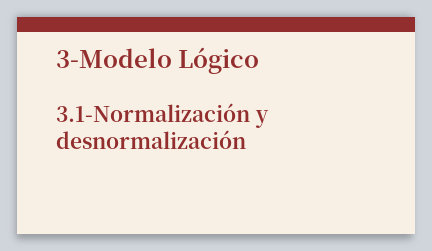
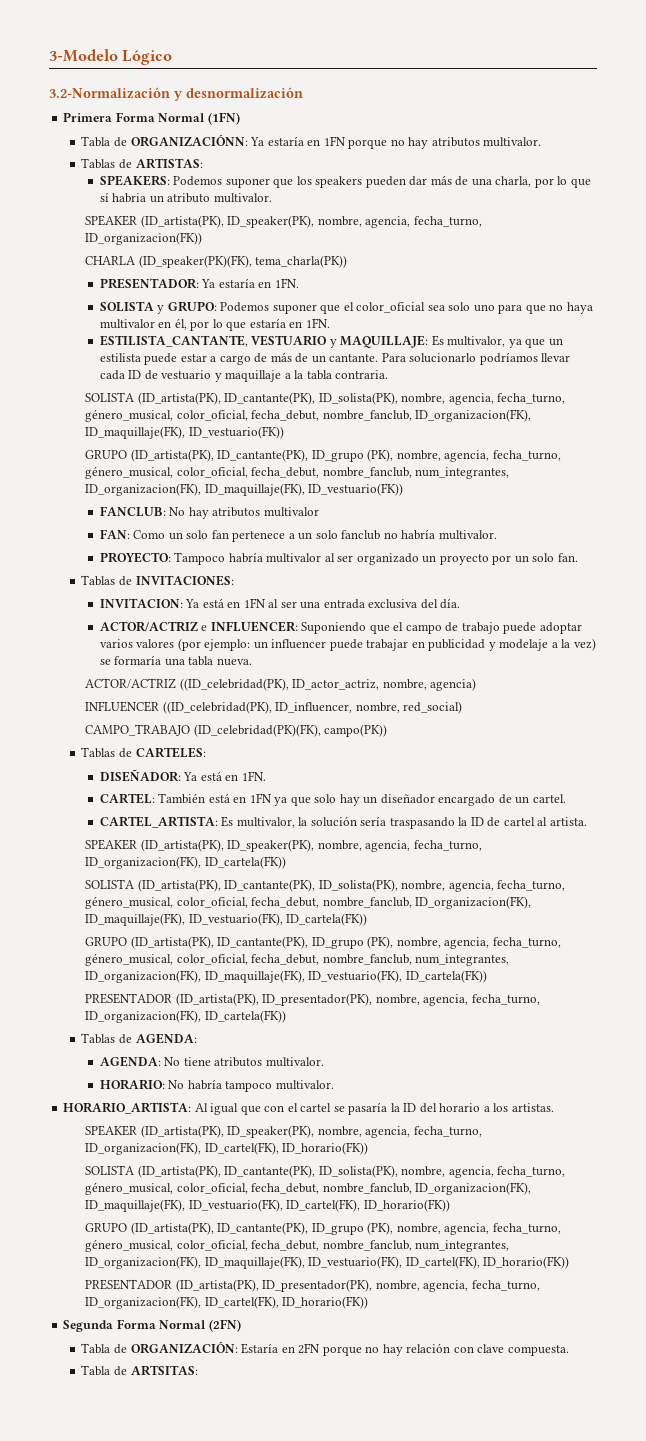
- 3.1-Normalización y desnormalización
+ 3.2-Normalización y desnormalización
+ Primera Forma Normal (1FN)
+ Tabla de ORGANIZACIÓNN: Ya estaría en 1FN porque no hay atributos multivalor.
+ Tablas de ARTISTAS:
+ SPEAKERS: Podemos suponer que los speakers pueden dar más de una charla, por lo que sí habria un atributo multivalor.
+ SPEAKER (ID_artista(PK), ID_speaker(PK), nombre, agencia, fecha_turno, ID_organizacion(FK))
+ CHARLA (ID_speaker(PK)(FK), tema_charla(PK))
+ PRESENTADOR: Ya estaría en 1FN.
+ SOLISTA y GRUPO: Podemos suponer que el color_oficial sea solo uno para que no haya multivalor en él, por lo que estaría en 1FN.
+ ESTILISTA_CANTANTE, VESTUARIO y MAQUILLAJE: Es multivalor, ya que un estilista puede estar a cargo de más de un cantante. Para solucionarlo podríamos llevar cada ID de vestuario y maquillaje a la tabla contraria.
+ SOLISTA (ID_artista(PK), ID_cantante(PK), ID_solista(PK), nombre, agencia, fecha_turno, género_musical, color_oficial, fecha_debut, nombre_fanclub, ID_organizacion(FK), ID_maquillaje(FK), ID_vestuario(FK))
+ GRUPO (ID_artista(PK), ID_cantante(PK), ID_grupo (PK), nombre, agencia, fecha_turno, género_musical, color_oficial, fecha_debut, nombre_fanclub, num_integrantes, ID_organizacion(FK), ID_maquillaje(FK), ID_vestuario(FK))
+ FANCLUB: No hay atributos multivalor
+ FAN: Como un solo fan pertenece a un solo fanclub no habría multivalor.
+ PROYECTO: Tampoco habría multivalor al ser organizado un proyecto por un solo fan.
+ Tablas de INVITACIONES:
+ INVITACION: Ya está en 1FN al ser una entrada exclusiva del día.
+ ACTOR/ACTRIZ e INFLUENCER: Suponiendo que el campo de trabajo puede adoptar varios valores (por ejemplo: un influencer puede trabajar en publicidad y modelaje a la vez) se formaría una tabla nueva.
+ ACTOR/ACTRIZ ((ID_celebridad(PK), ID_actor_actriz, nombre, agencia)
+ INFLUENCER ((ID_celebridad(PK), ID_influencer, nombre, red_social)
+ CAMPO_TRABAJO (ID_celebridad(PK)(FK), campo(PK))
+ Tablas de CARTELES:
+ DISEÑADOR: Ya está en 1FN.
+ CARTEL: También está en 1FN ya que solo hay un diseñador encargado de un cartel.
+ CARTEL_ARTISTA: Es multivalor, la solución sería traspasando la ID de cartel al artista.
+ SPEAKER (ID_artista(PK), ID_speaker(PK), nombre, agencia, fecha_turno, ID_organizacion(FK), ID_cartela(FK))
+ SOLISTA (ID_artista(PK), ID_cantante(PK), ID_solista(PK), nombre, agencia, fecha_turno, género_musical, color_oficial, fecha_debut, nombre_fanclub, ID_organizacion(FK), ID_maquillaje(FK), ID_vestuario(FK), ID_cartela(FK))
+ GRUPO (ID_artista(PK), ID_cantante(PK), ID_grupo (PK), nombre, agencia, fecha_turno, género_musical, color_oficial, fecha_debut, nombre_fanclub, num_integrantes, ID_organizacion(FK), ID_maquillaje(FK), ID_vestuario(FK), ID_cartela(FK))
+ PRESENTADOR (ID_artista(PK), ID_presentador(PK), nombre, agencia, fecha_turno, ID_organizacion(FK), ID_cartela(FK))
+ Tablas de AGENDA:
+ AGENDA: No tiene atributos multivalor.
+ HORARIO: No habría tampoco multivalor.
+ HORARIO_ARTISTA: Al igual que con el cartel se pasaría la ID del horario a los artistas.
+ SPEAKER (ID_artista(PK), ID_speaker(PK), nombre, agencia, fecha_turno, ID_organizacion(FK), ID_cartel(FK), ID_horario(FK))
+ SOLISTA (ID_artista(PK), ID_cantante(PK), ID_solista(PK), nombre, agencia, fecha_turno, género_musical, color_oficial, fecha_debut, nombre_fanclub, ID_organizacion(FK), ID_maquillaje(FK), ID_vestuario(FK), ID_cartel(FK), ID_horario(FK))
+ GRUPO (ID_artista(PK), ID_cantante(PK), ID_grupo (PK), nombre, agencia, fecha_turno, género_musical, color_oficial, fecha_debut, nombre_fanclub, num_integrantes, ID_organizacion(FK), ID_maquillaje(FK), ID_vestuario(FK), ID_cartel(FK), ID_horario(FK))
+ PRESENTADOR (ID_artista(PK), ID_presentador(PK), nombre, agencia, fecha_turno, ID_organizacion(FK), ID_cartel(FK), ID_horario(FK))
+ Segunda Forma Normal (2FN)
+ Tabla de ORGANIZACIÓN: Estaría en 2FN porque no hay relación con clave compuesta.
+ Tabla de ARTSITAS:

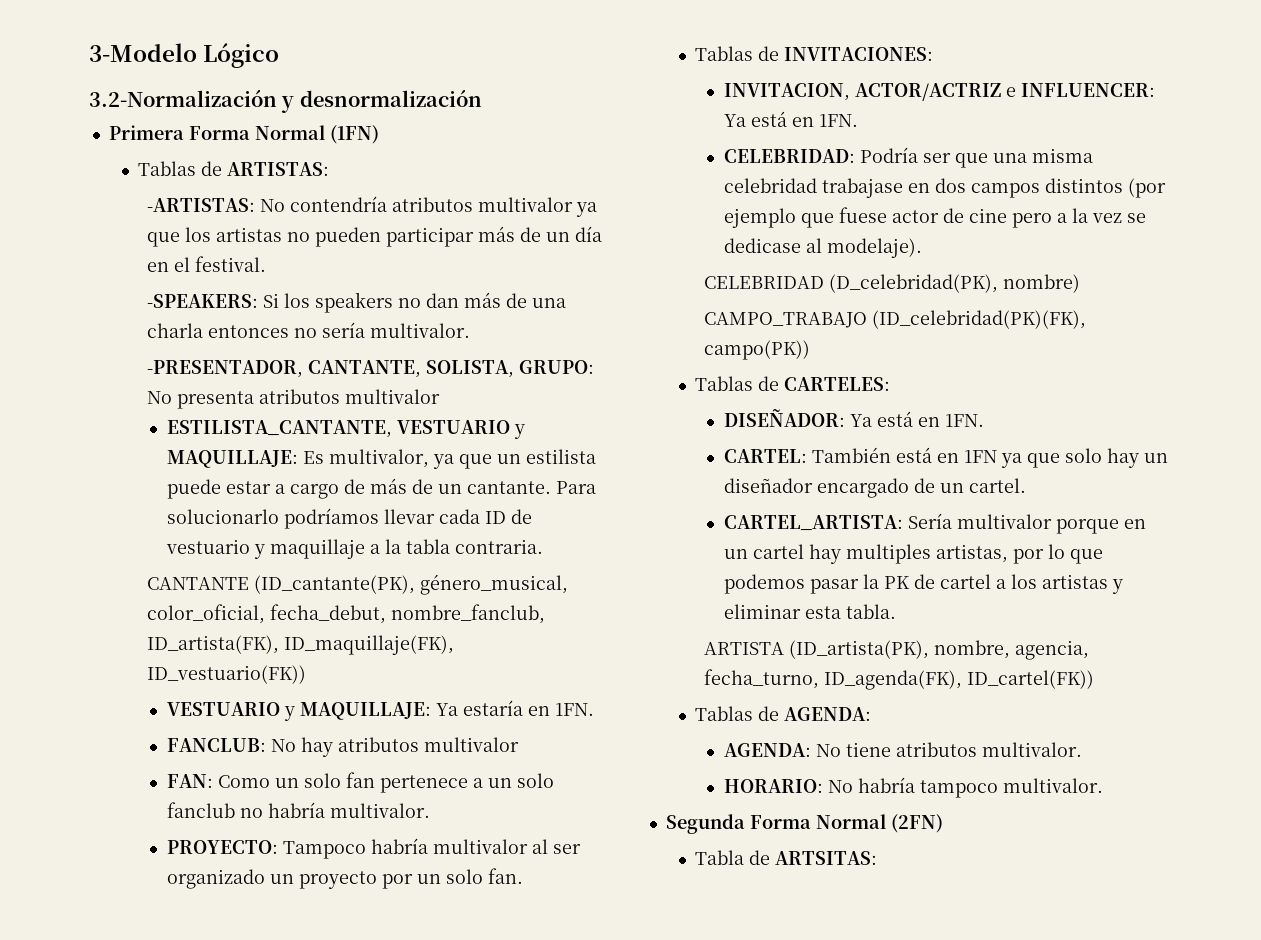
- Tabla de ORGANIZACIÓNN: Ya estaría en 1FN porque no hay atributos multivalor.
  Tablas de ARTISTAS:
- SPEAKERS: Podemos suponer que los speakers pueden dar más de una charla, por lo que sí habria un atributo multivalor.
- SPEAKER (ID_artista(PK), ID_speaker(PK), nombre, agencia, fecha_turno, ID_organizacion(FK))
- CHARLA (ID_speaker(PK)(FK), tema_charla(PK))
- PRESENTADOR: Ya estaría en 1FN.
- SOLISTA y GRUPO: Podemos suponer que el color_oficial sea solo uno para que no haya multivalor en él, por lo que estaría en 1FN.
+ -ARTISTAS: No contendría atributos multivalor ya que los artistas no pueden participar más de un día en el festival.
+ -SPEAKERS: Si los speakers no dan más de una charla entonces no sería multivalor.
+ -PRESENTADOR, CANTANTE, SOLISTA, GRUPO: No presenta atributos multivalor
- SOLISTA (ID_artista(PK), ID_cantante(PK), ID_solista(PK), nombre, agencia, fecha_turno, género_musical, color_oficial, fecha_debut, nombre_fanclub, ID_organizacion(FK), ID_maquillaje(FK), ID_vestuario(FK))
- GRUPO (ID_artista(PK), ID_cantante(PK), ID_grupo (PK), nombre, agencia, fecha_turno, género_musical, color_oficial, fecha_debut, nombre_fanclub, num_integrantes, ID_organizacion(FK), ID_maquillaje(FK), ID_vestuario(FK))
+ CANTANTE (ID_cantante(PK), género_musical, color_oficial, fecha_debut, nombre_fanclub, ID_artista(FK), ID_maquillaje(FK), ID_vestuario(FK))
+ VESTUARIO y MAQUILLAJE: Ya estaría en 1FN.
- INVITACION: Ya está en 1FN al ser una entrada exclusiva del día.
- ACTOR/ACTRIZ e INFLUENCER: Suponiendo que el campo de trabajo puede adoptar varios valores (por ejemplo: un influencer puede trabajar en publicidad y modelaje a la vez) se formaría una tabla nueva.
- ACTOR/ACTRIZ ((ID_celebridad(PK), ID_actor_actriz, nombre, agencia)
- INFLUENCER ((ID_celebridad(PK), ID_influencer, nombre, red_social)
+ INVITACION, ACTOR/ACTRIZ e INFLUENCER: Ya está en 1FN.
+ CELEBRIDAD: Podría ser que una misma celebridad trabajase en dos campos distintos (por ejemplo que fuese actor de cine pero a la vez se dedicase al modelaje).
+ CELEBRIDAD (D_celebridad(PK), nombre)
- CARTEL_ARTISTA: Es multivalor, la solución sería traspasando la ID de cartel al artista.
- SPEAKER (ID_artista(PK), ID_speaker(PK), nombre, agencia, fecha_turno, ID_organizacion(FK), ID_cartela(FK))
- SOLISTA (ID_artista(PK), ID_cantante(PK), ID_solista(PK), nombre, agencia, fecha_turno, género_musical, color_oficial, fecha_debut, nombre_fanclub, ID_organizacion(FK), ID_maquillaje(FK), ID_vestuario(FK), ID_cartela(FK))
- GRUPO (ID_artista(PK), ID_cantante(PK), ID_grupo (PK), nombre, agencia, fecha_turno, género_musical, color_oficial, fecha_debut, nombre_fanclub, num_integrantes, ID_organizacion(FK), ID_maquillaje(FK), ID_vestuario(FK), ID_cartela(FK))
- PRESENTADOR (ID_artista(PK), ID_presentador(PK), nombre, agencia, fecha_turno, ID_organizacion(FK), ID_cartela(FK))
+ CARTEL_ARTISTA: Sería multivalor porque en un cartel hay multiples artistas, por lo que podemos pasar la PK de cartel a los artistas y eliminar esta tabla.
+ ARTISTA (ID_artista(PK), nombre, agencia, fecha_turno, ID_agenda(FK), ID_cartel(FK))
- HORARIO_ARTISTA: Al igual que con el cartel se pasaría la ID del horario a los artistas.
- SPEAKER (ID_artista(PK), ID_speaker(PK), nombre, agencia, fecha_turno, ID_organizacion(FK), ID_cartel(FK), ID_horario(FK))
- SOLISTA (ID_artista(PK), ID_cantante(PK), ID_solista(PK), nombre, agencia, fecha_turno, género_musical, color_oficial, fecha_debut, nombre_fanclub, ID_organizacion(FK), ID_maquillaje(FK), ID_vestuario(FK), ID_cartel(FK), ID_horario(FK))
- GRUPO (ID_artista(PK), ID_cantante(PK), ID_grupo (PK), nombre, agencia, fecha_turno, género_musical, color_oficial, fecha_debut, nombre_fanclub, num_integrantes, ID_organizacion(FK), ID_maquillaje(FK), ID_vestuario(FK), ID_cartel(FK), ID_horario(FK))
- PRESENTADOR (ID_artista(PK), ID_presentador(PK), nombre, agencia, fecha_turno, ID_organizacion(FK), ID_cartel(FK), ID_horario(FK))
  Segunda Forma Normal (2FN)
- Tabla de ORGANIZACIÓN: Estaría en 2FN porque no hay relación con clave compuesta.

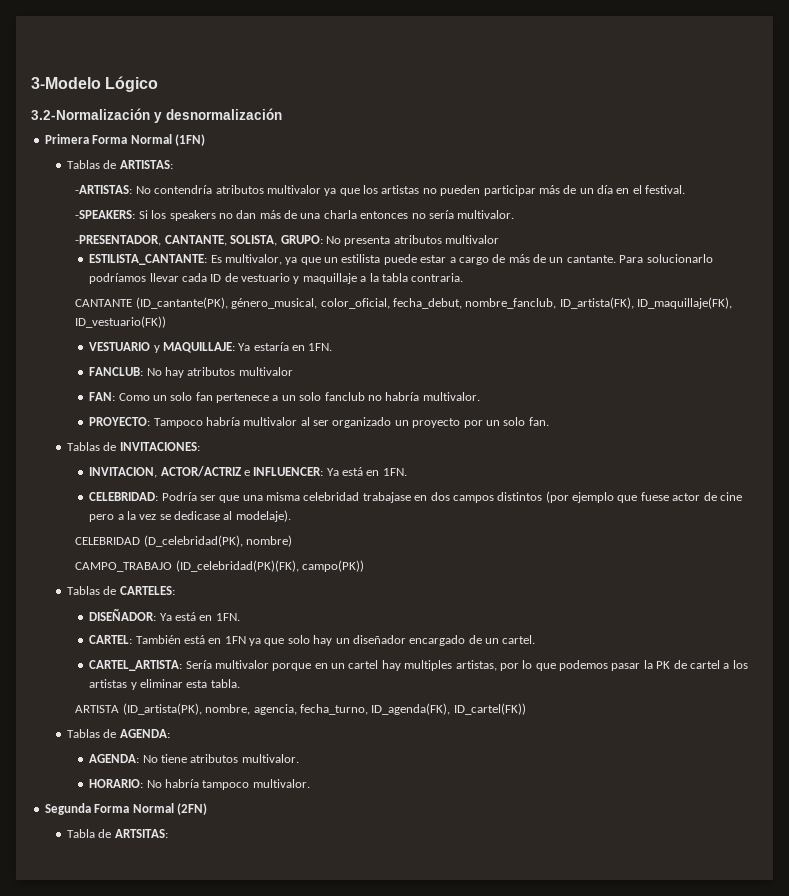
- ESTILISTA_CANTANTE, VESTUARIO y MAQUILLAJE: Es multivalor, ya que un estilista puede estar a cargo de más de un cantante.
+ ESTILISTA_CANTANTE: Es multivalor, ya que un estilista puede estar a cargo de más de un cantante.

